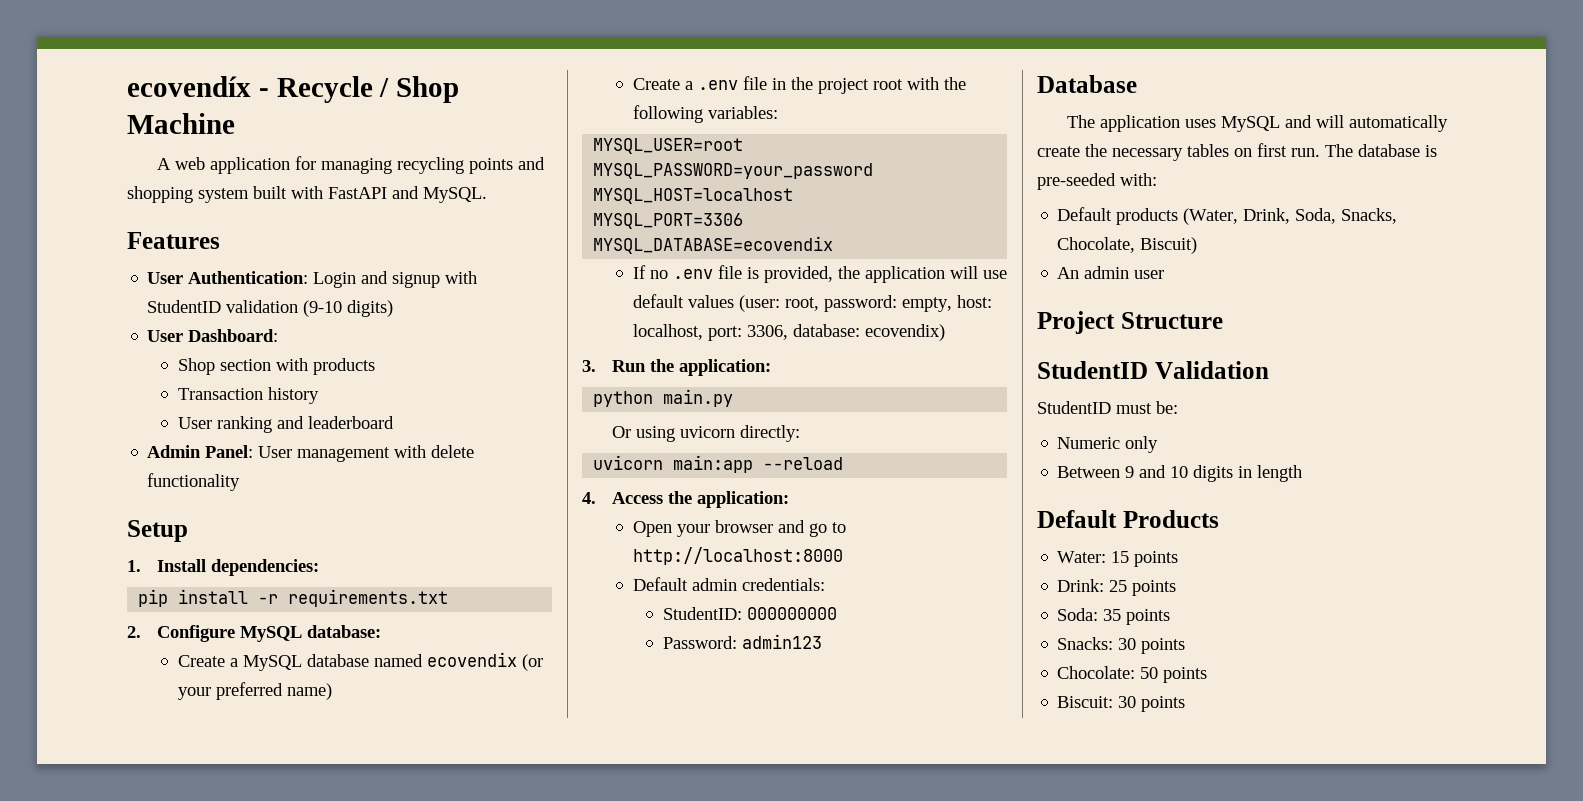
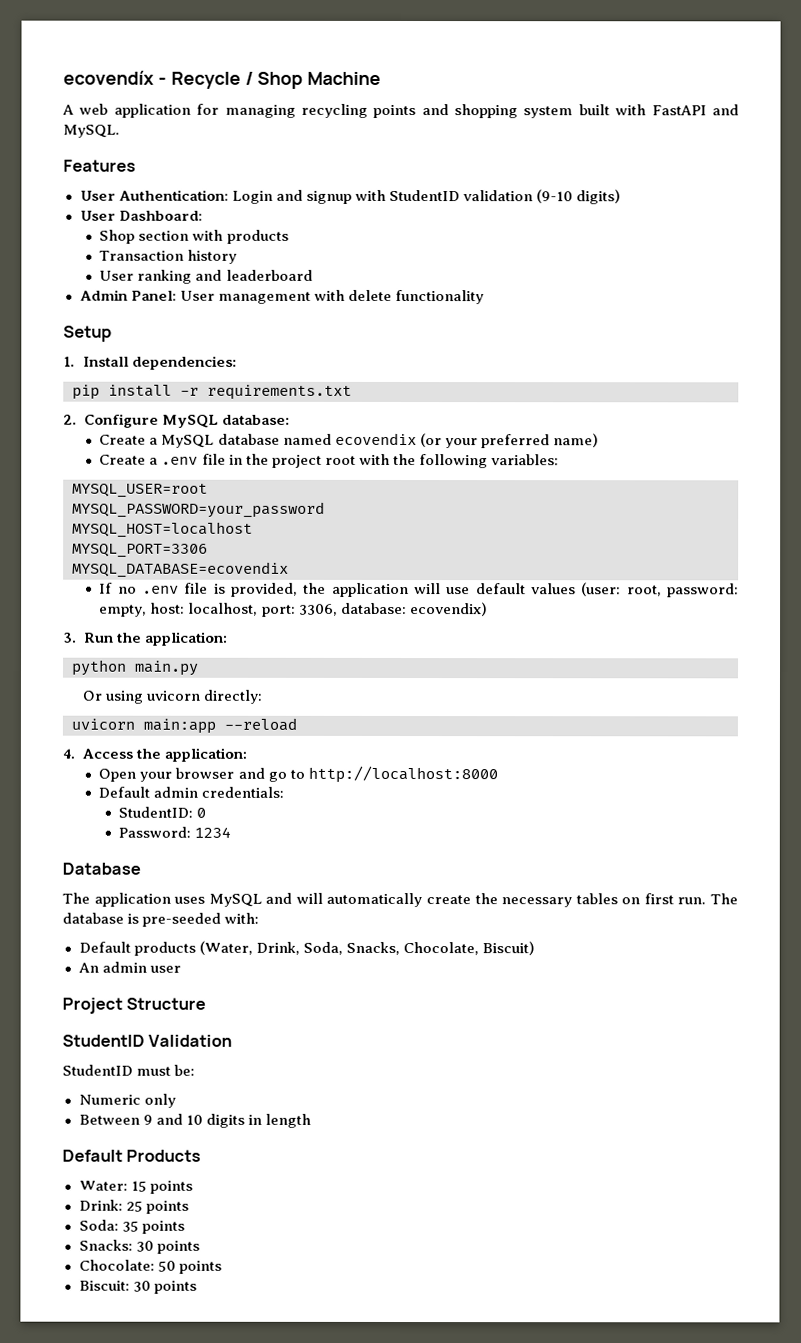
- StudentID: 000000000
+ StudentID: 0
- Password: admin123
+ Password: 1234

